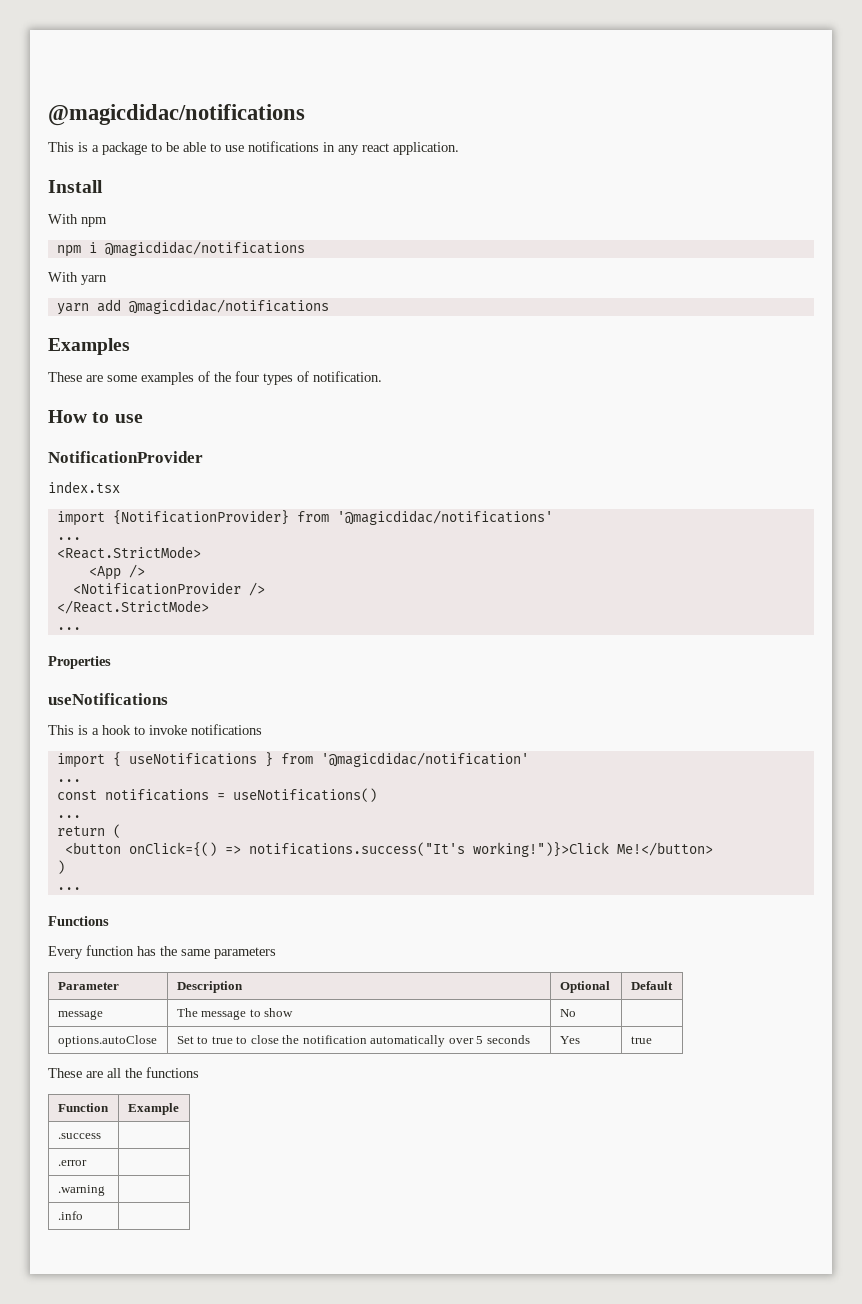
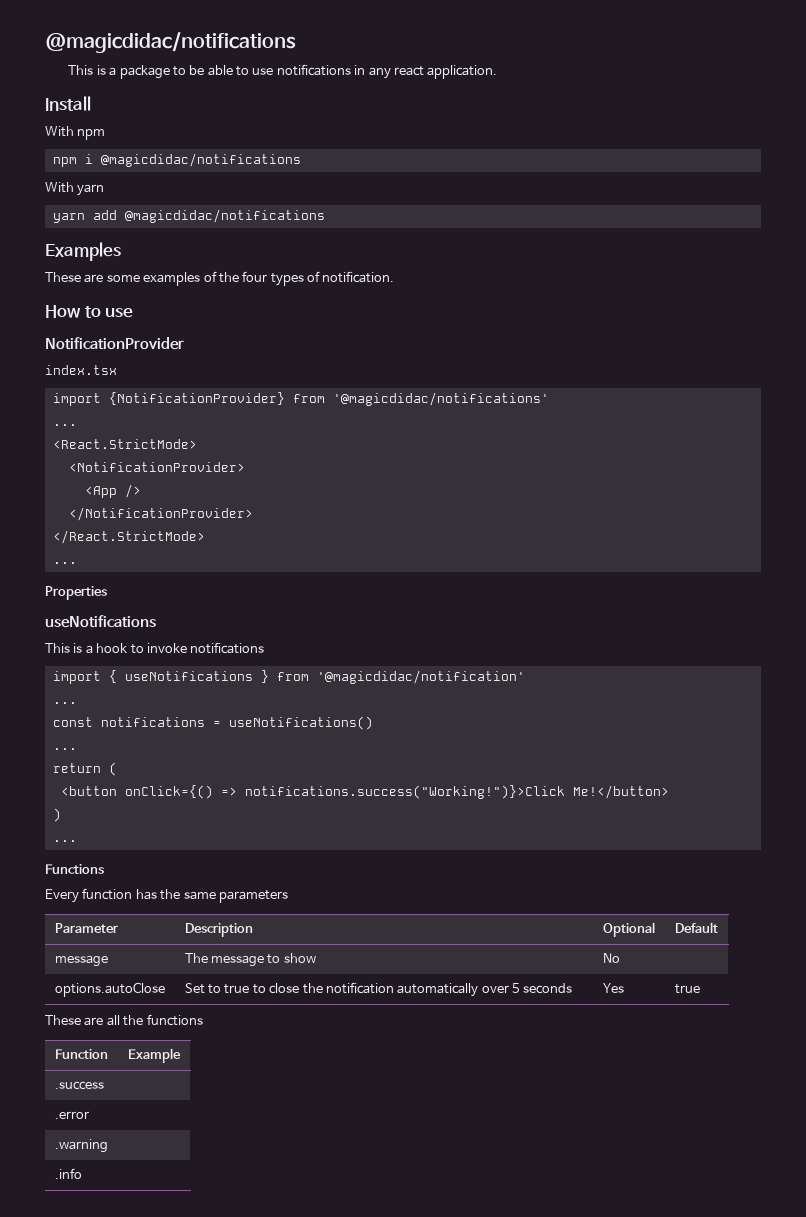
+ <NotificationProvider>
- <NotificationProvider />
+ </NotificationProvider>
- <button onClick={() => notifications.success("It's working!")}>Click Me!</button>
+ <button onClick={() => notifications.success("Working!")}>Click Me!</button>

